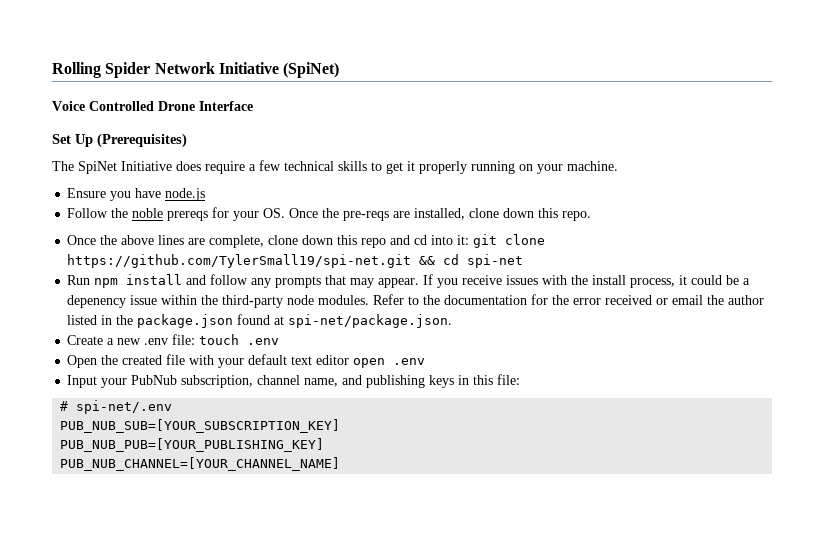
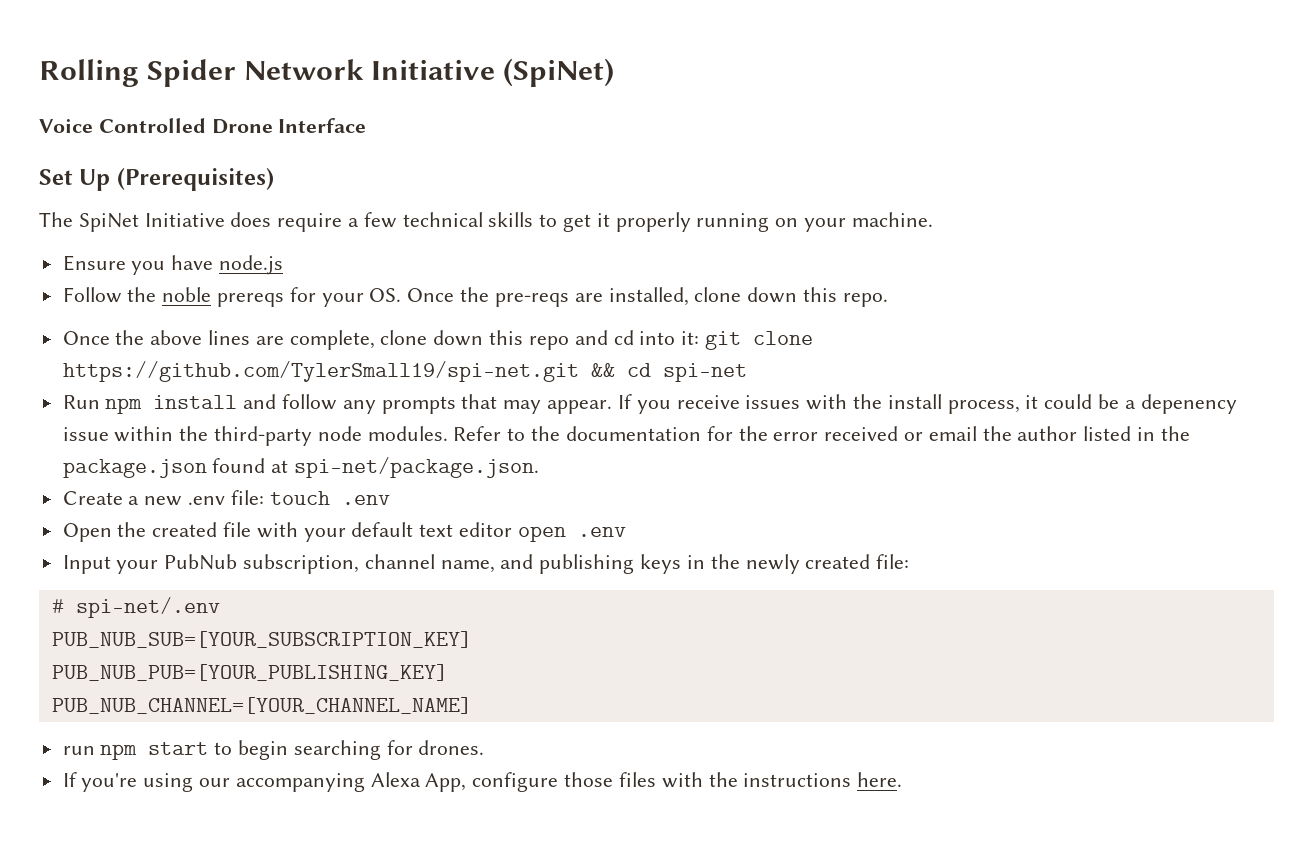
- Input your PubNub subscription, channel name, and publishing keys in this file:
+ Input your PubNub subscription, channel name, and publishing keys in the newly created file:
+ run npm start to begin searching for drones.
+ If you're using our accompanying Alexa App, configure those files with the instructions here.

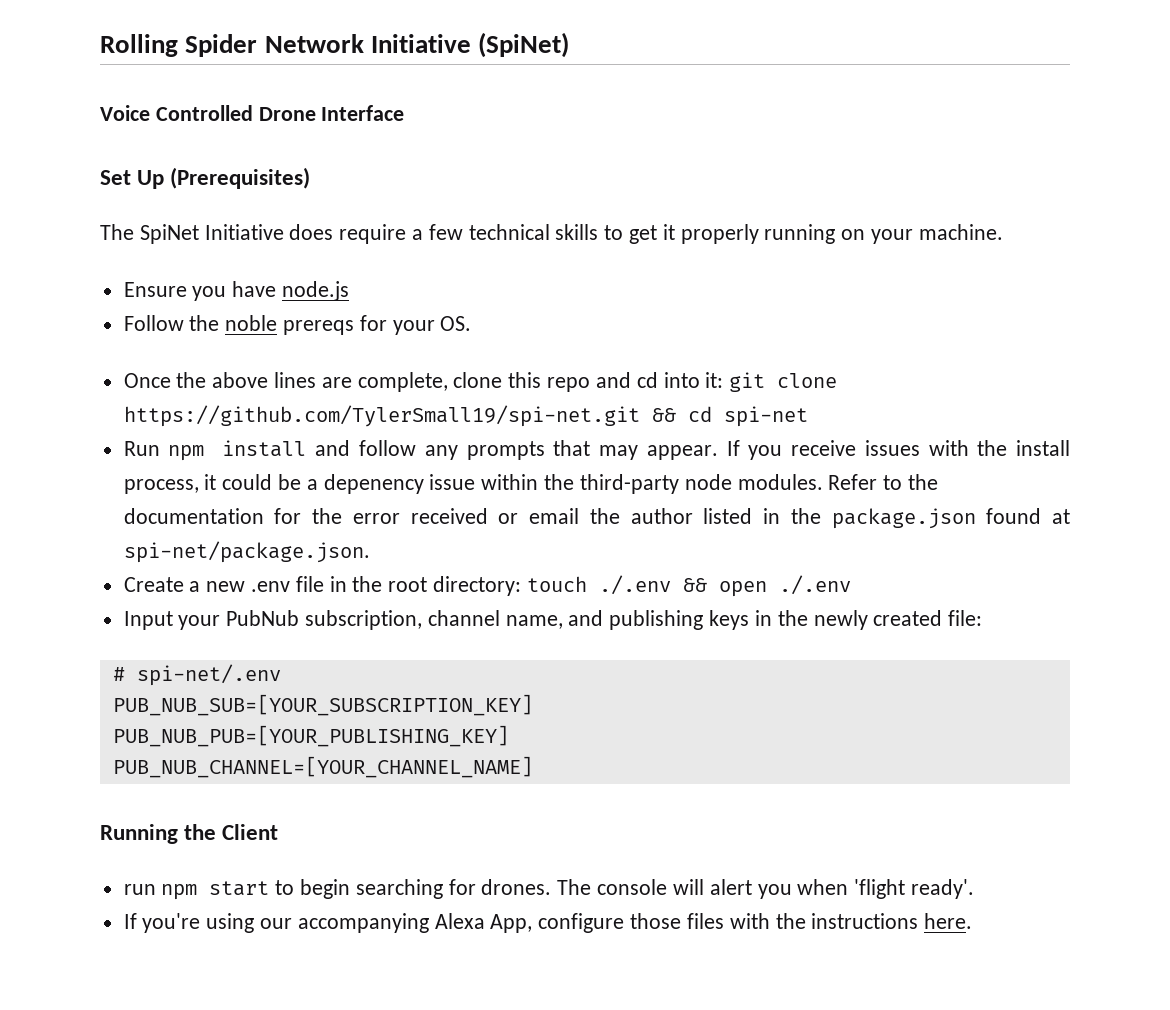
- Follow the noble prereqs for your OS. Once the pre-reqs are installed, clone down this repo.
+ Follow the noble prereqs for your OS.
- Once the above lines are complete, clone down this repo and cd into it: git clone https://github.com/TylerSmall19/spi-net.git && cd spi-net
+ Once the above lines are complete, clone this repo and cd into it: git clone https://github.com/TylerSmall19/spi-net.git && cd spi-net
- Create a new .env file: touch .env
- Open the created file with your default text editor open .env
+ Create a new .env file in the root directory: touch ./.env && open ./.env
+ Running the Client
+ The console will alert you when 'flight ready'.

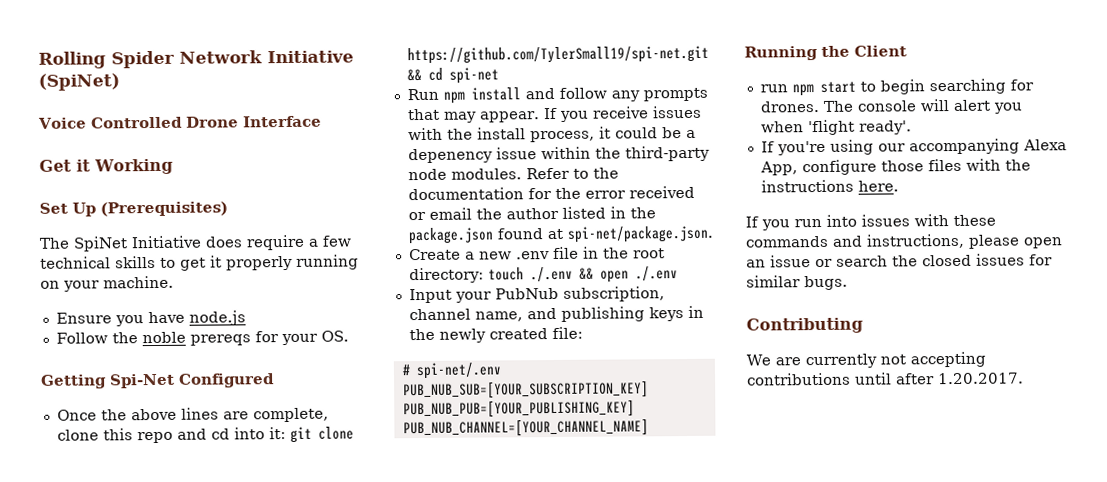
+ Get it Working
+ Getting Spi-Net Configured
+ If you run into issues with these commands and instructions, please open an issue or search the closed issues for similar bugs.
+ Contributing
+ We are currently not accepting contributions until after 1.20.2017.

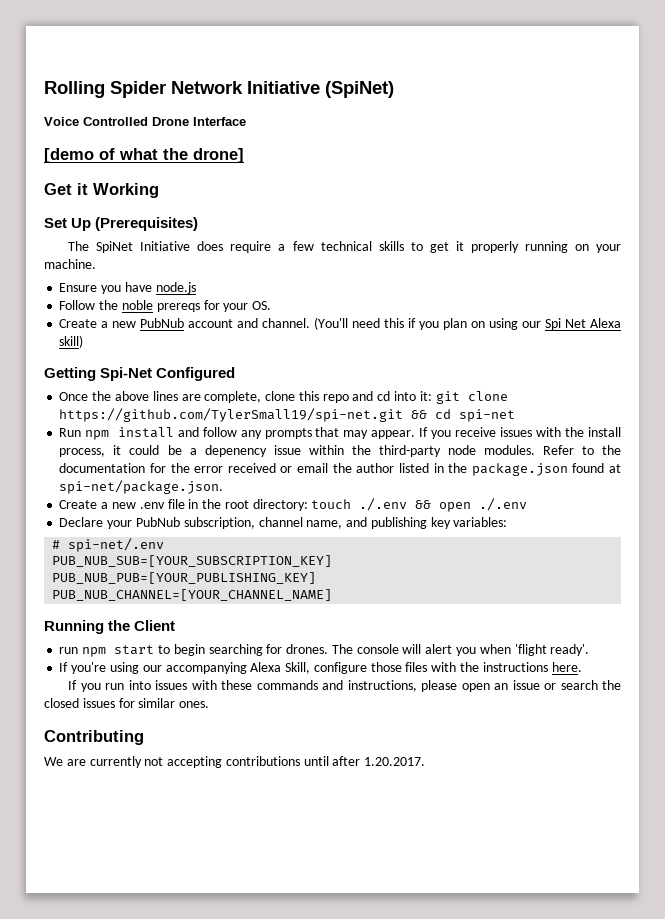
+ [demo of what the drone]
+ Create a new PubNub account and channel. (You'll need this if you plan on using our Spi Net Alexa skill)
- Input your PubNub subscription, channel name, and publishing keys in the newly created file:
+ Declare your PubNub subscription, channel name, and publishing key variables:
- If you're using our accompanying Alexa App, configure those files with the instructions here.
+ If you're using our accompanying Alexa Skill, configure those files with the instructions here.
- If you run into issues with these commands and instructions, please open an issue or search the closed issues for similar bugs.
+ If you run into issues with these commands and instructions, please open an issue or search the closed issues for similar ones.

